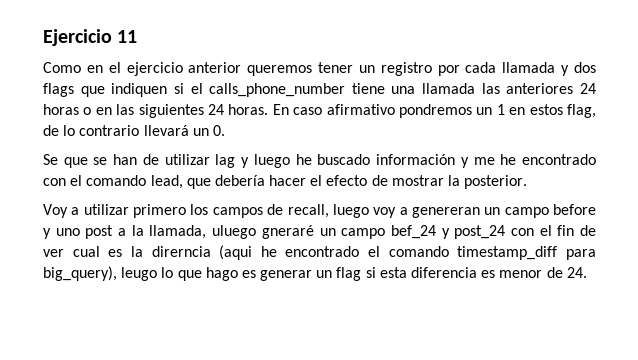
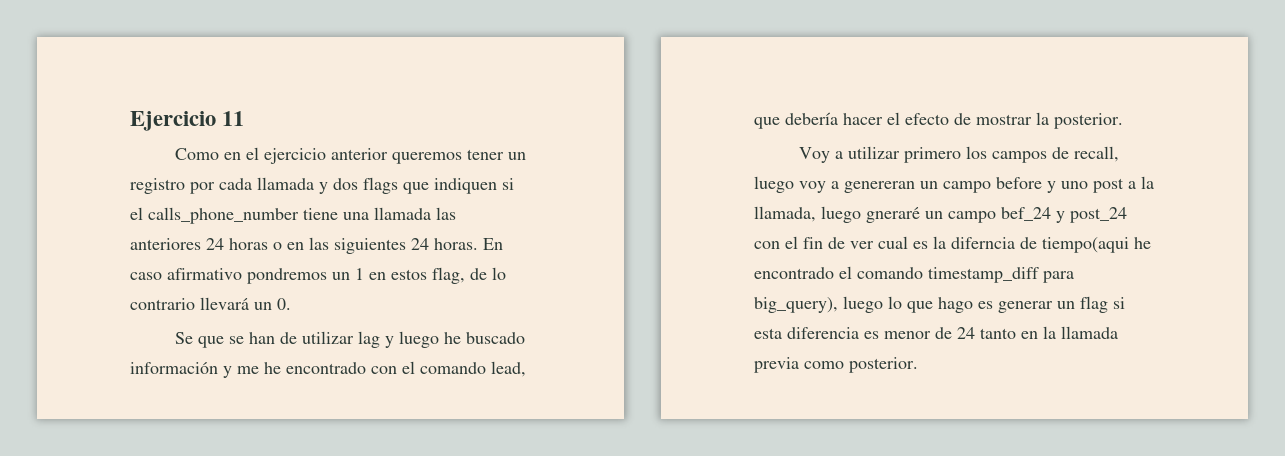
- Voy a utilizar primero los campos de recall, luego voy a genereran un campo before y uno post a la llamada, uluego gneraré un campo bef_24 y post_24 con el fin de ver cual es la direrncia (aqui he encontrado el comando timestamp_diff para big_query), leugo lo que hago es generar un flag si esta diferencia es menor de 24.
+ Voy a utilizar primero los campos de recall, luego voy a genereran un campo before y uno post a la llamada, luego gneraré un campo bef_24 y post_24 con el fin de ver cual es la diferncia de tiempo(aqui he encontrado el comando timestamp_diff para big_query), luego lo que hago es generar un flag si esta diferencia es menor de 24 tanto en la llamada previa como posterior.

